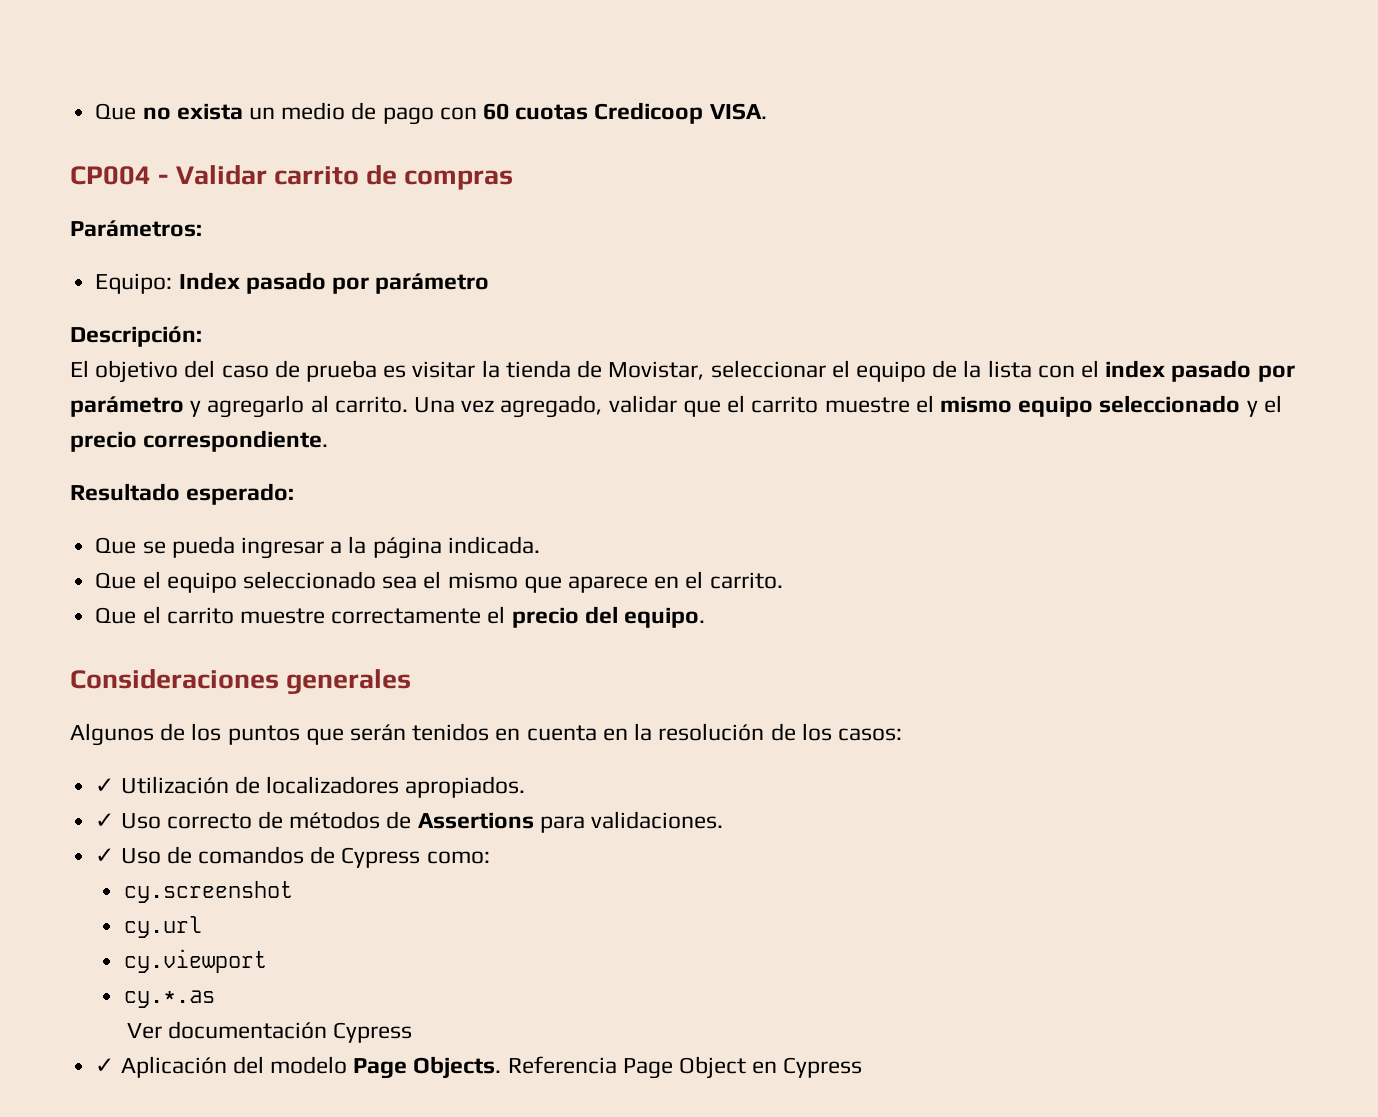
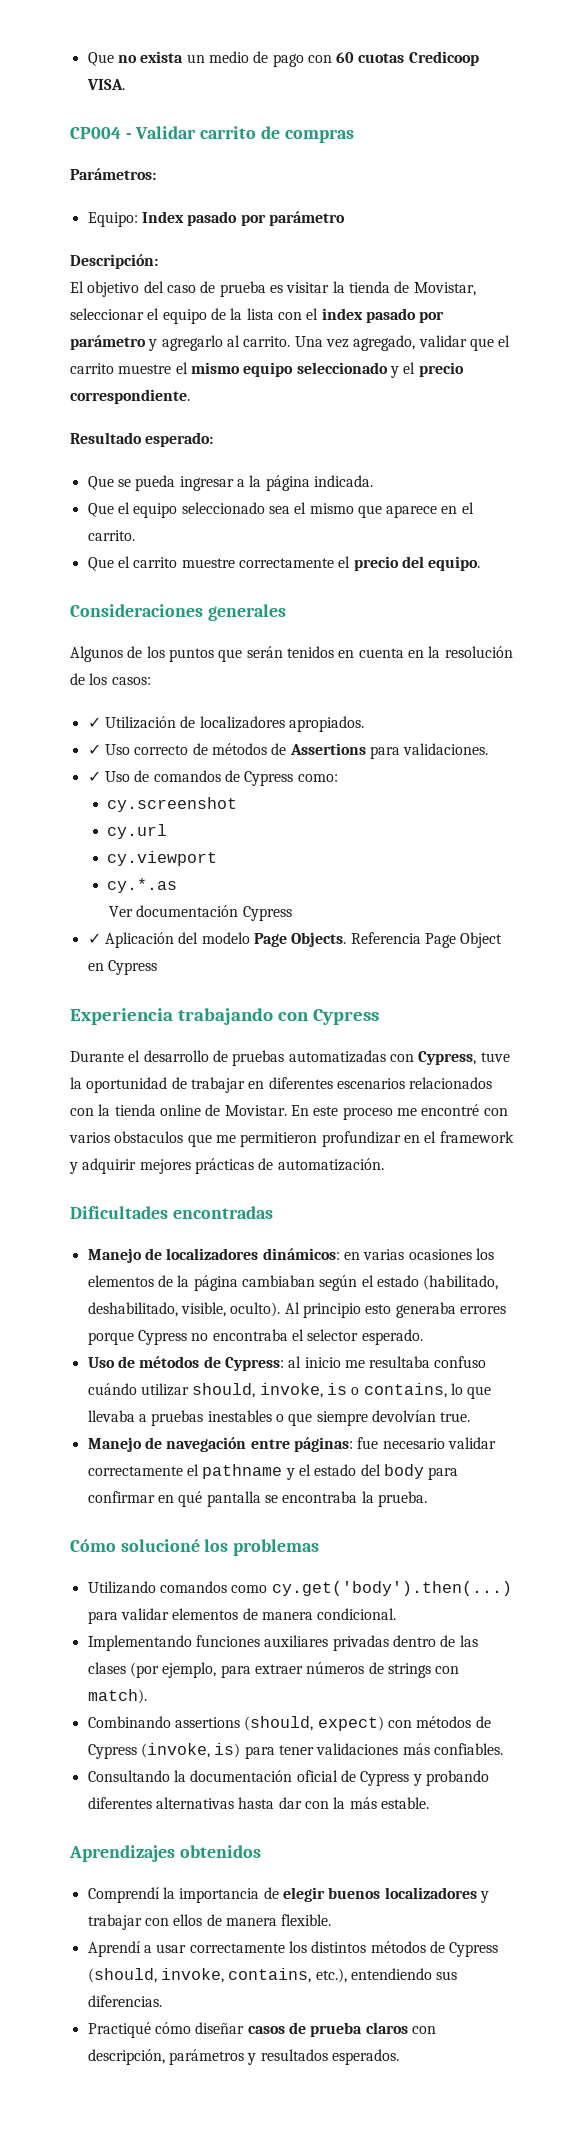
+ Experiencia trabajando con Cypress
+ Durante el desarrollo de pruebas automatizadas con Cypress, tuve la oportunidad de trabajar en diferentes escenarios relacionados con la tienda online de Movistar. En este proceso me encontré con varios obstaculos que me permitieron profundizar en el framework y adquirir mejores prácticas de automatización.
+ Dificultades encontradas
+ Manejo de localizadores dinámicos: en varias ocasiones los elementos de la página cambiaban según el estado (habilitado, deshabilitado, visible, oculto). Al principio esto generaba errores porque Cypress no encontraba el selector esperado.
+ Uso de métodos de Cypress: al inicio me resultaba confuso cuándo utilizar should, invoke, is o contains, lo que llevaba a pruebas inestables o que siempre devolvían true.
+ Manejo de navegación entre páginas: fue necesario validar correctamente el pathname y el estado del body para confirmar en qué pantalla se encontraba la prueba.
+ Cómo solucioné los problemas
+ Utilizando comandos como cy.get('body').then(...) para validar elementos de manera condicional.
+ Implementando funciones auxiliares privadas dentro de las clases (por ejemplo, para extraer números de strings con match).
+ Combinando assertions (should, expect) con métodos de Cypress (invoke, is) para tener validaciones más confiables.
+ Consultando la documentación oficial de Cypress y probando diferentes alternativas hasta dar con la más estable.
+ Aprendizajes obtenidos
+ Comprendí la importancia de elegir buenos localizadores y trabajar con ellos de manera flexible.
+ Aprendí a usar correctamente los distintos métodos de Cypress (should, invoke, contains, etc.), entendiendo sus diferencias.
+ Practiqué cómo diseñar casos de prueba claros con descripción, parámetros y resultados esperados.

